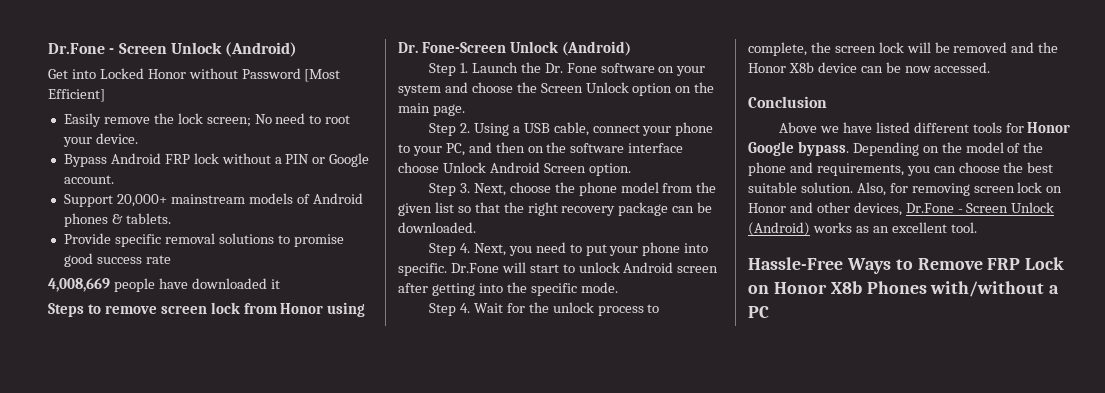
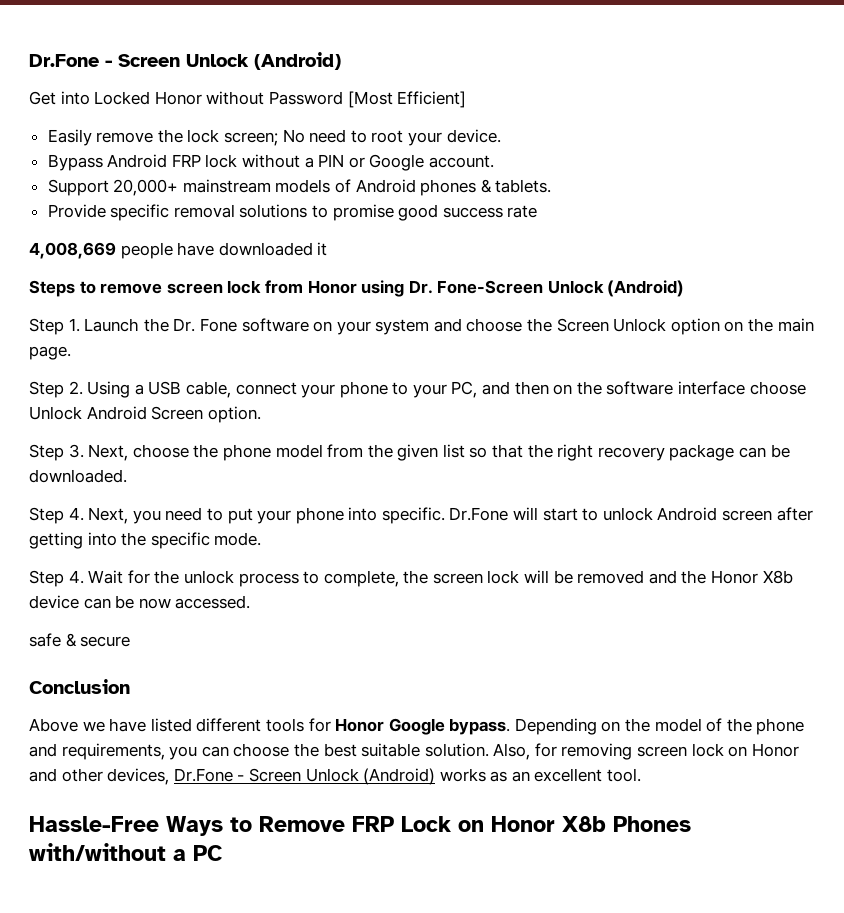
+ safe & secure

